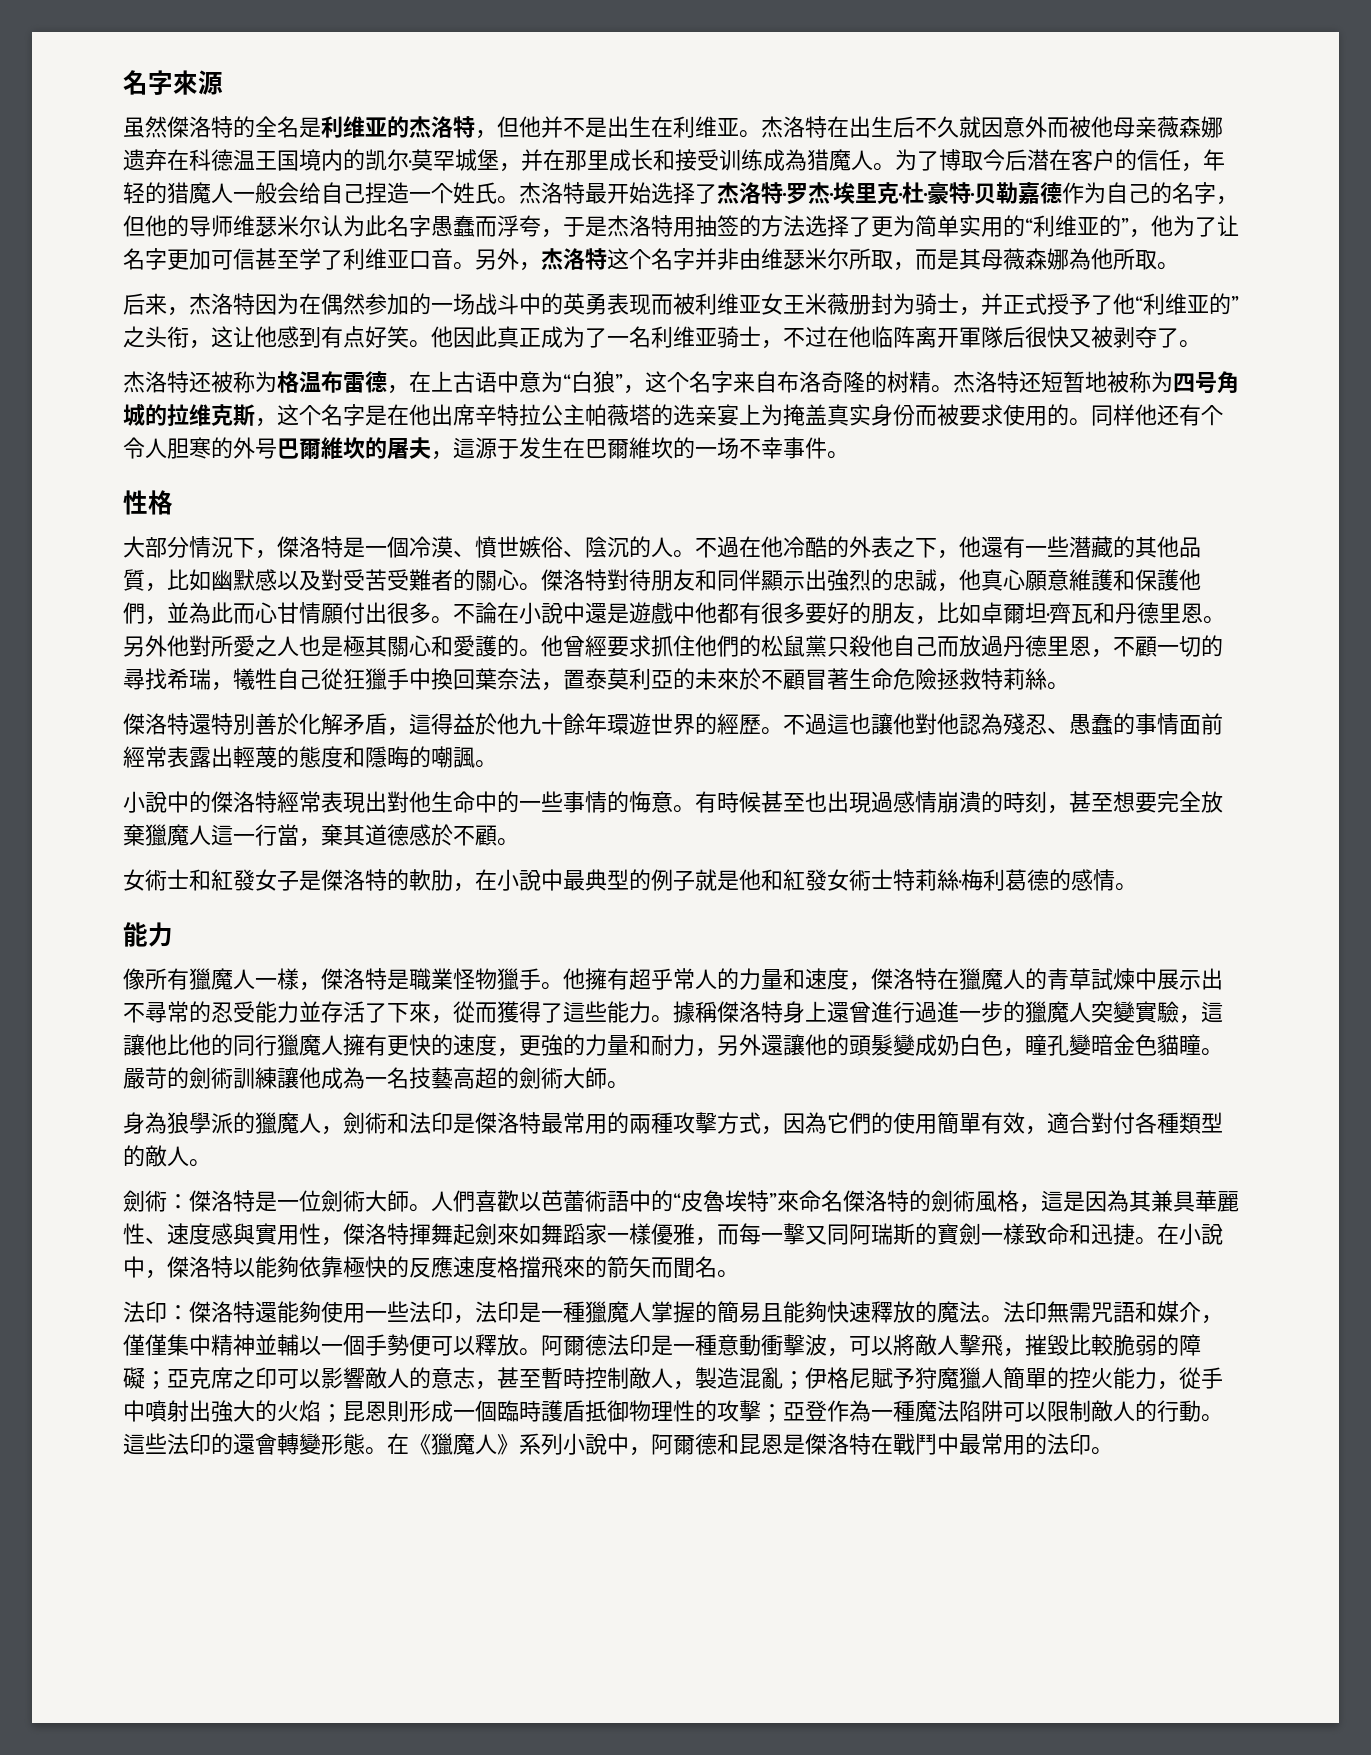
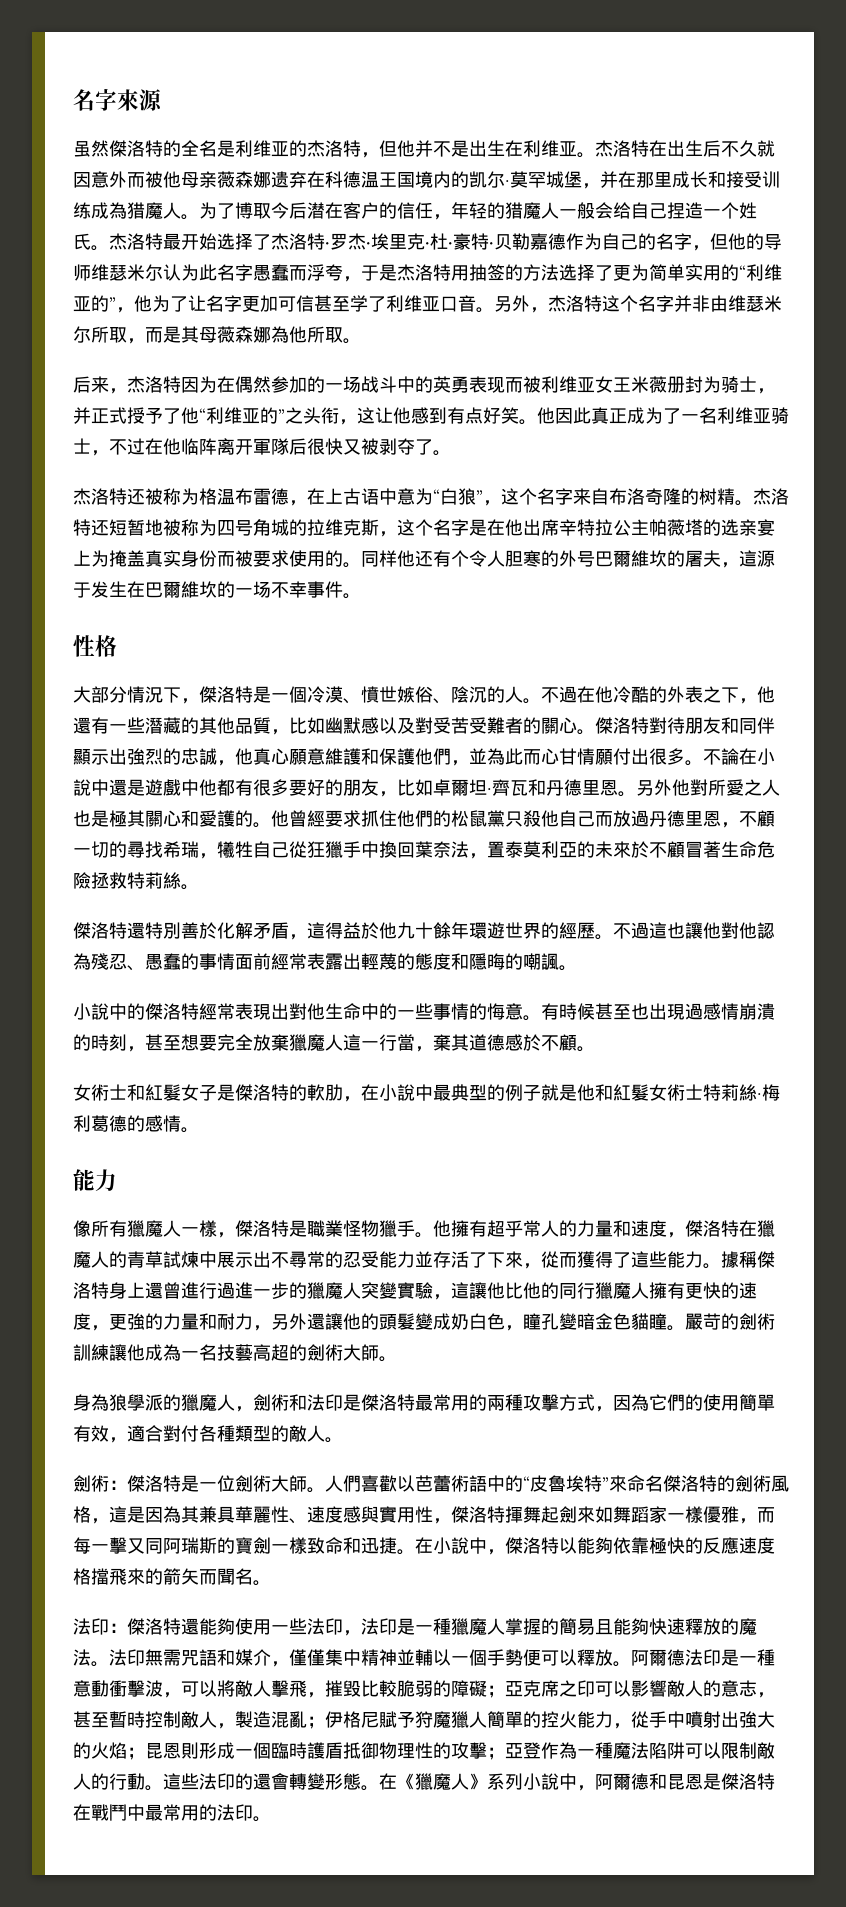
- 女術士和紅發女子是傑洛特的軟肋，在小說中最典型的例子就是他和紅發女術士特莉絲·梅利葛德的感情。
+ 女術士和紅髮女子是傑洛特的軟肋，在小說中最典型的例子就是他和紅髮女術士特莉絲·梅利葛德的感情。

